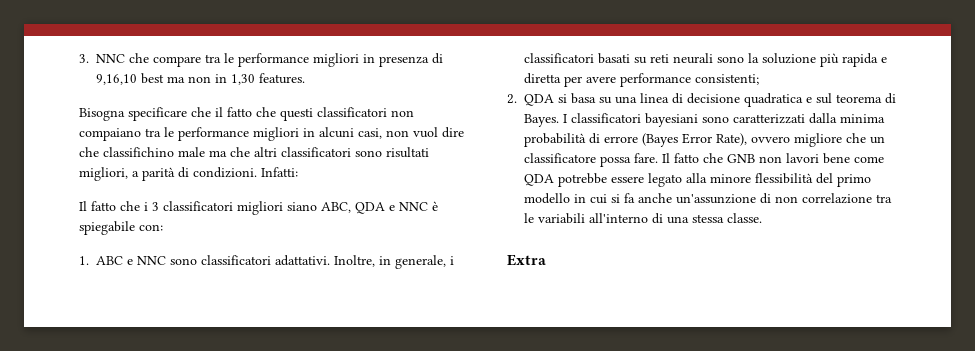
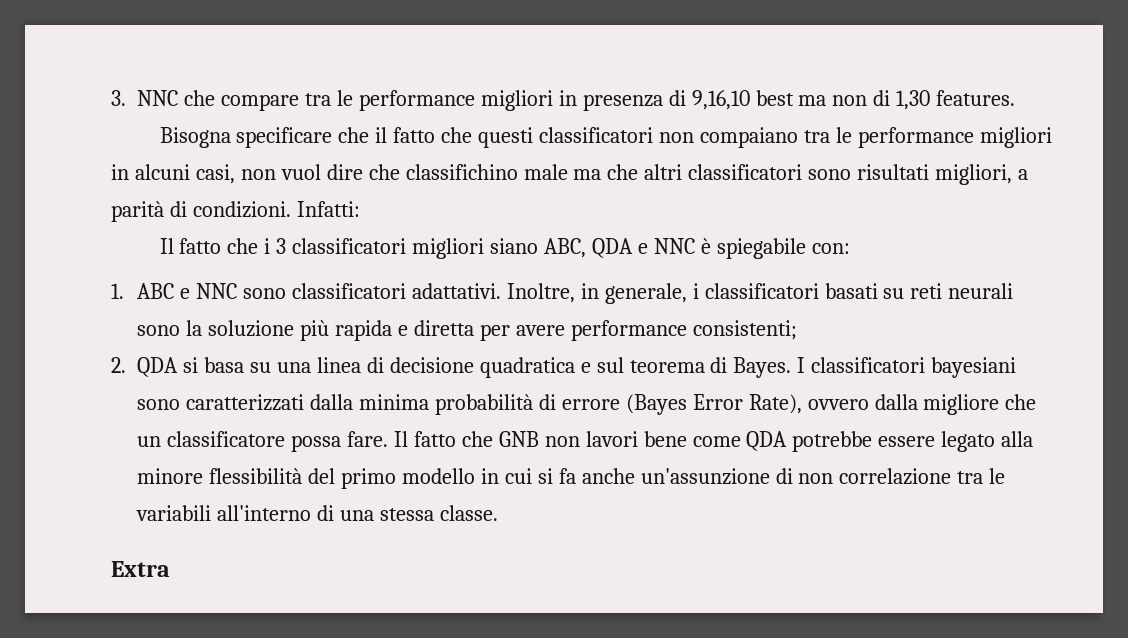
- 3. NNC che compare tra le performance migliori in presenza di 9,16,10 best ma non in 1,30 features.
+ 3. NNC che compare tra le performance migliori in presenza di 9,16,10 best ma non di 1,30 features.
- I classificatori bayesiani sono caratterizzati dalla minima probabilità di errore (Bayes Error Rate), ovvero migliore che un classificatore possa fare.
+ I classificatori bayesiani sono caratterizzati dalla minima probabilità di errore (Bayes Error Rate), ovvero dalla migliore che un classificatore possa fare.

